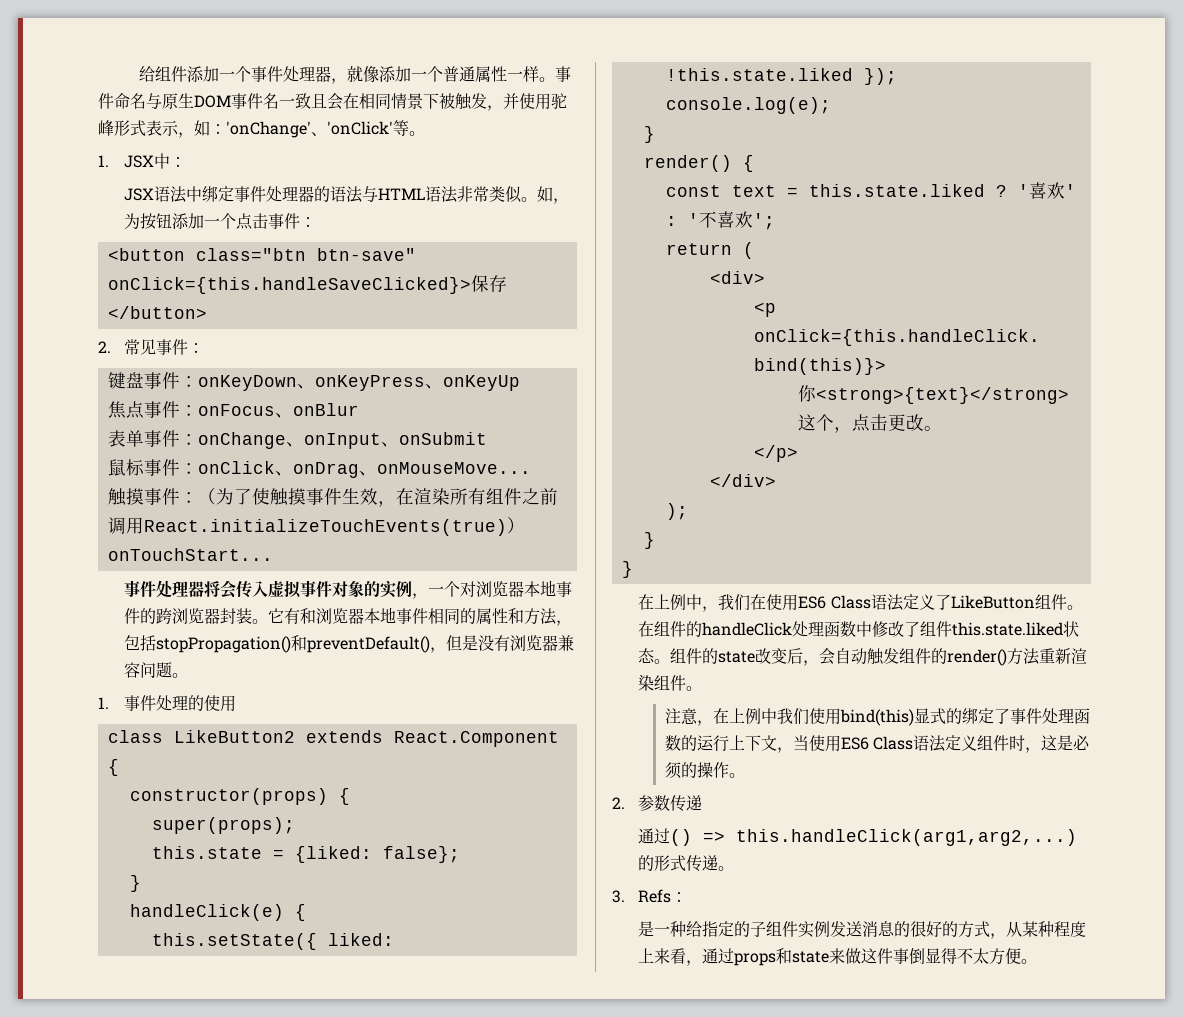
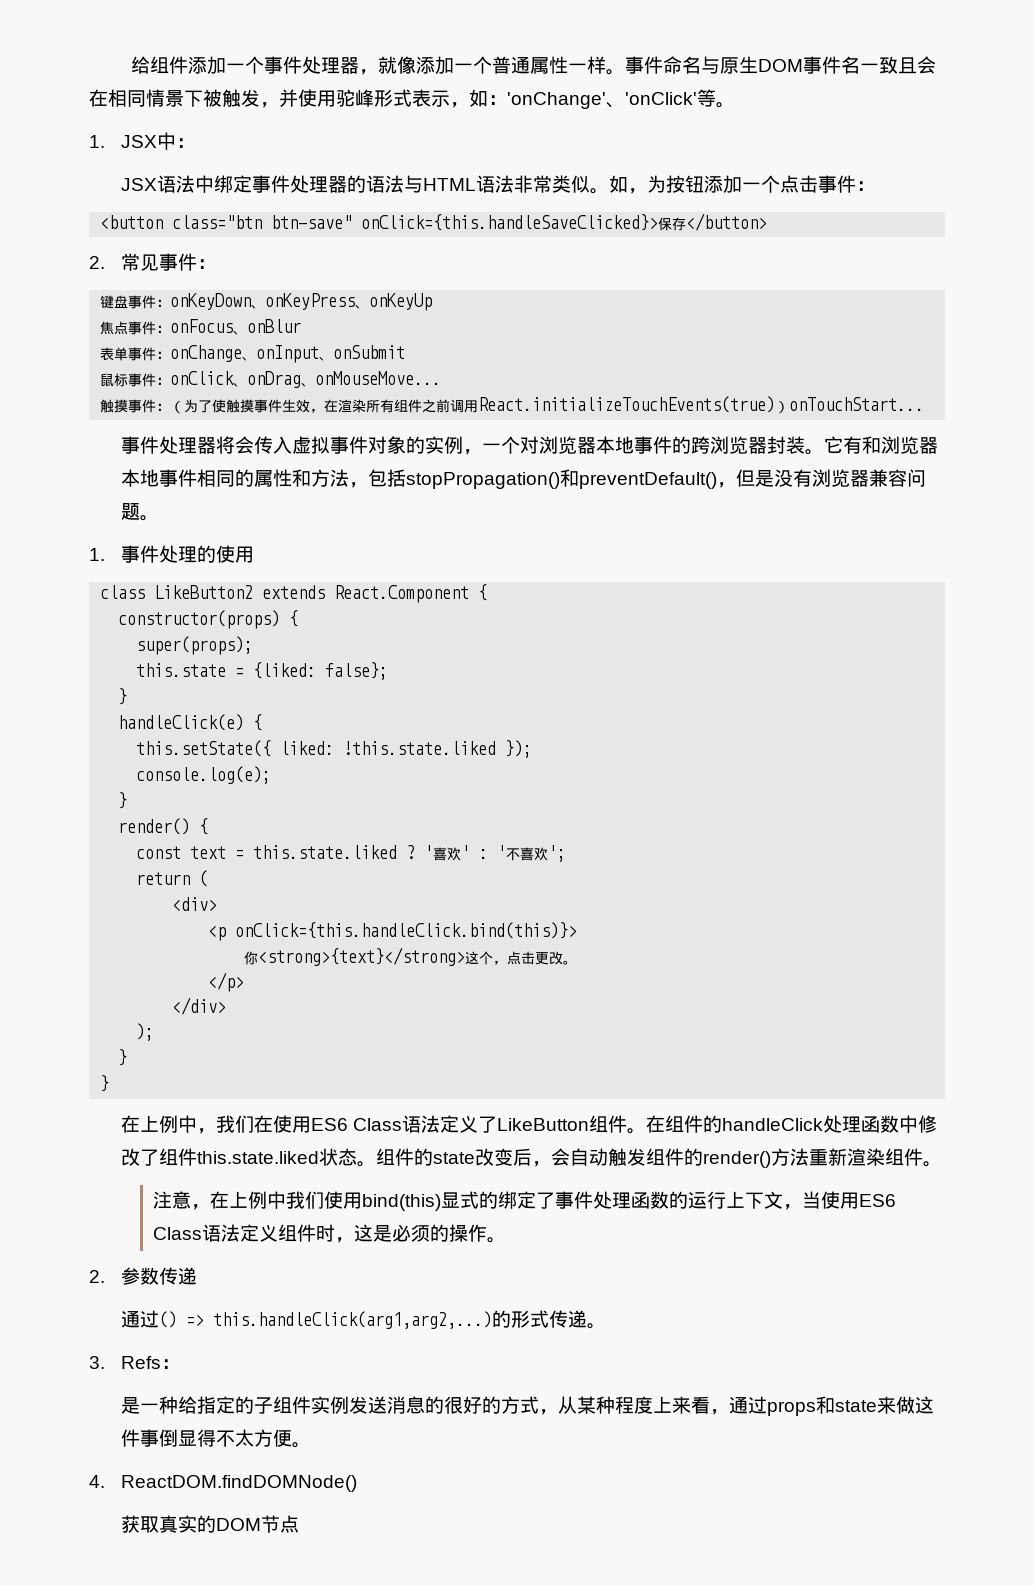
+ 4. ReactDOM.findDOMNode()
+ 获取真实的DOM节点

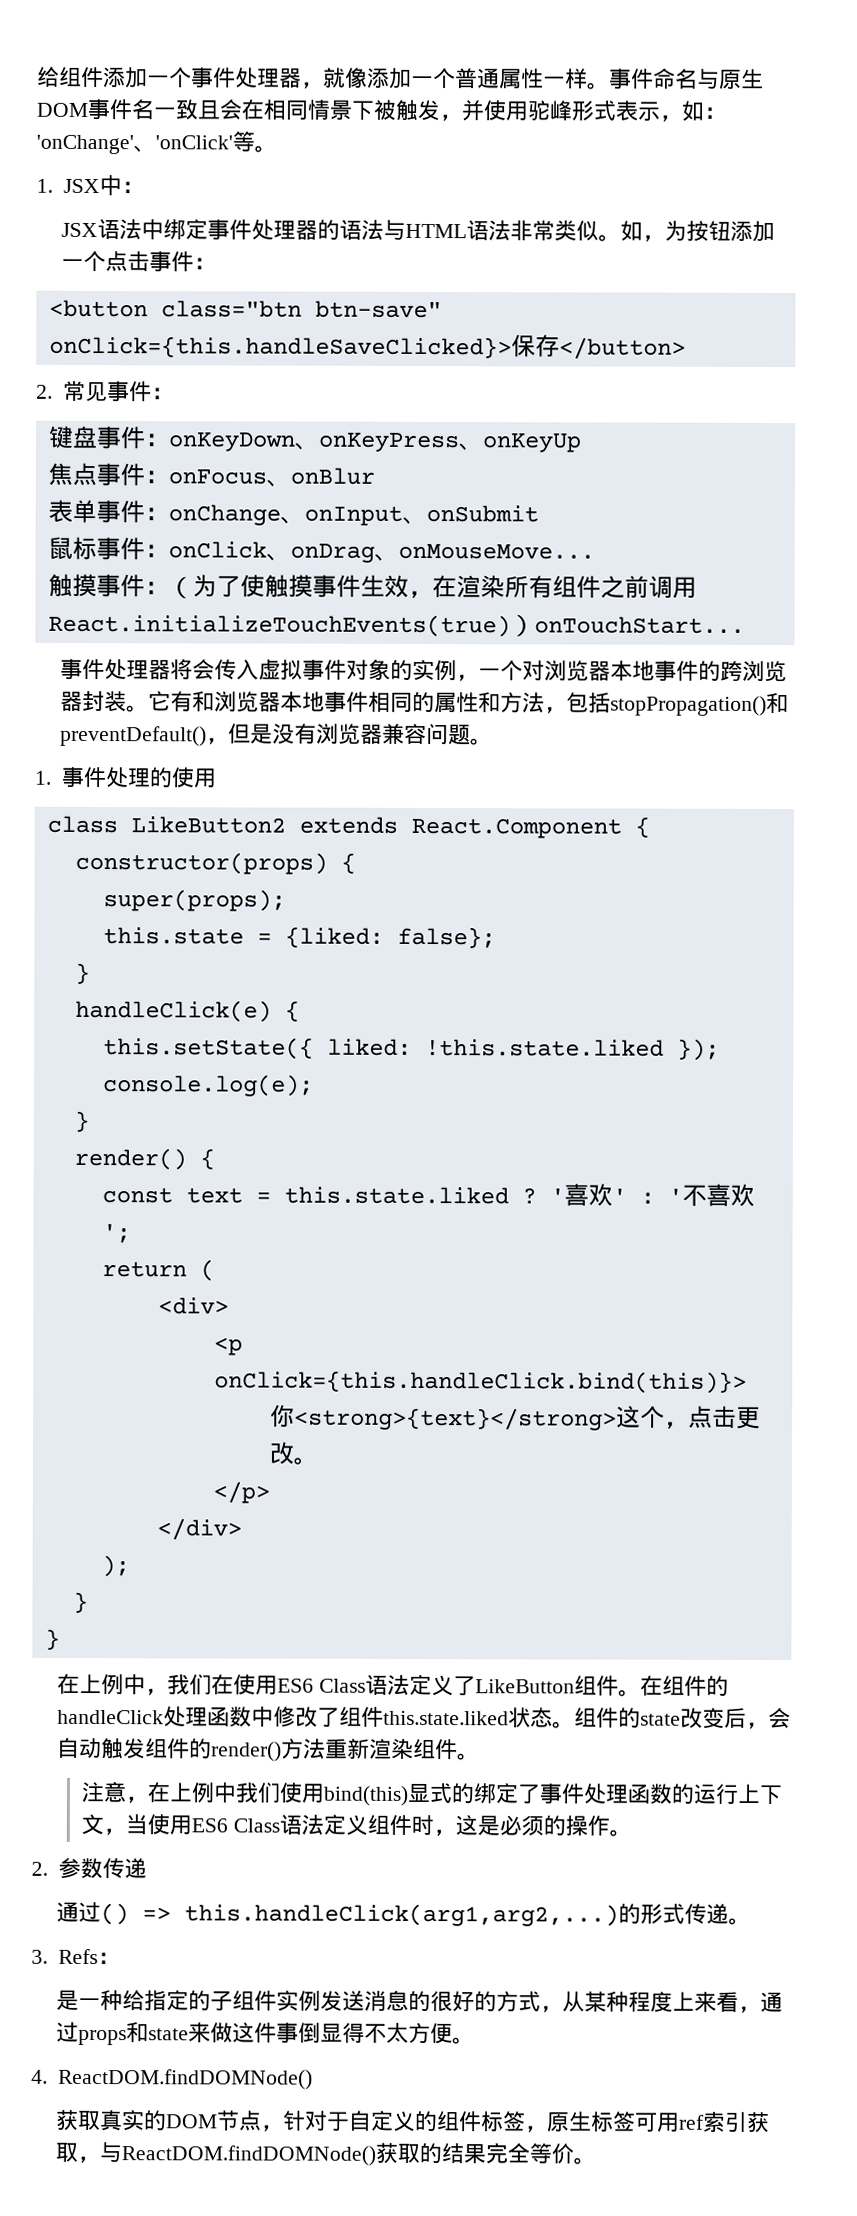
- 获取真实的DOM节点
+ 获取真实的DOM节点，针对于自定义的组件标签，原生标签可用ref索引获取，与ReactDOM.findDOMNode()获取的结果完全等价。

